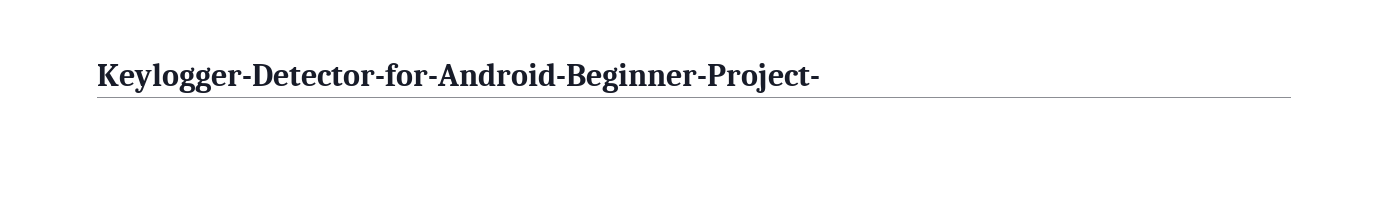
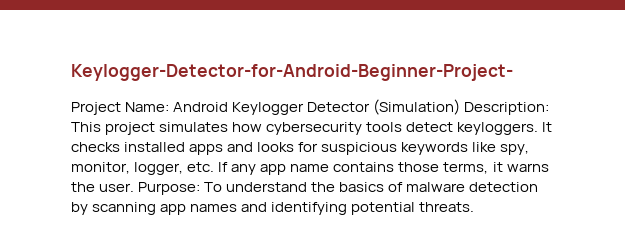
+ Project Name: Android Keylogger Detector (Simulation) Description: This project simulates how cybersecurity tools detect keyloggers. It checks installed apps and looks for suspicious keywords like spy, monitor, logger, etc. If any app name contains those terms, it warns the user. Purpose: To understand the basics of malware detection by scanning app names and identifying potential threats.

